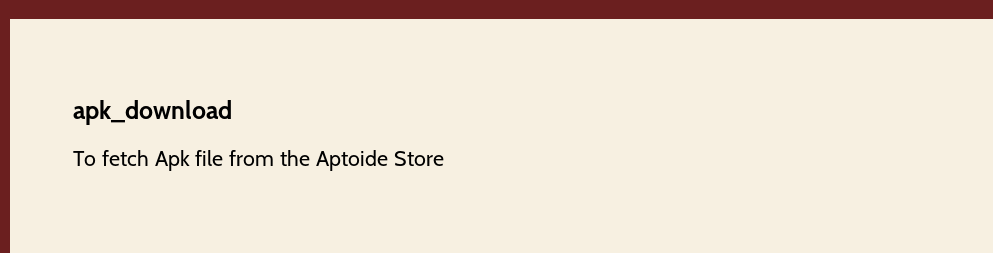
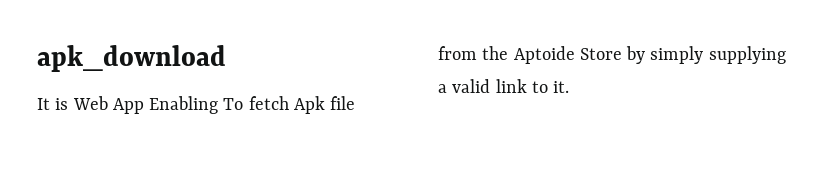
- To fetch Apk file from the Aptoide Store
+ It is Web App Enabling To fetch Apk file from the Aptoide Store by simply supplying a valid link to it.

